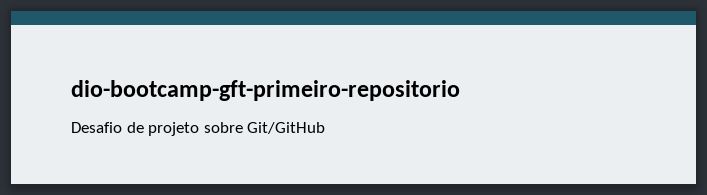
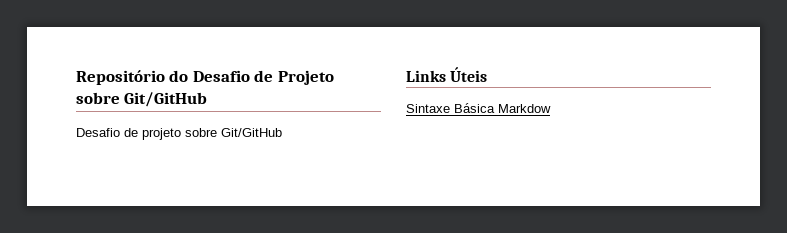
- dio-bootcamp-gft-primeiro-repositorio
+ Repositório do Desafio de Projeto sobre Git/GitHub
+ Links Úteis
+ Sintaxe Básica Markdow

